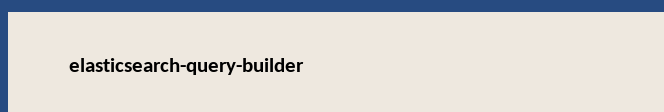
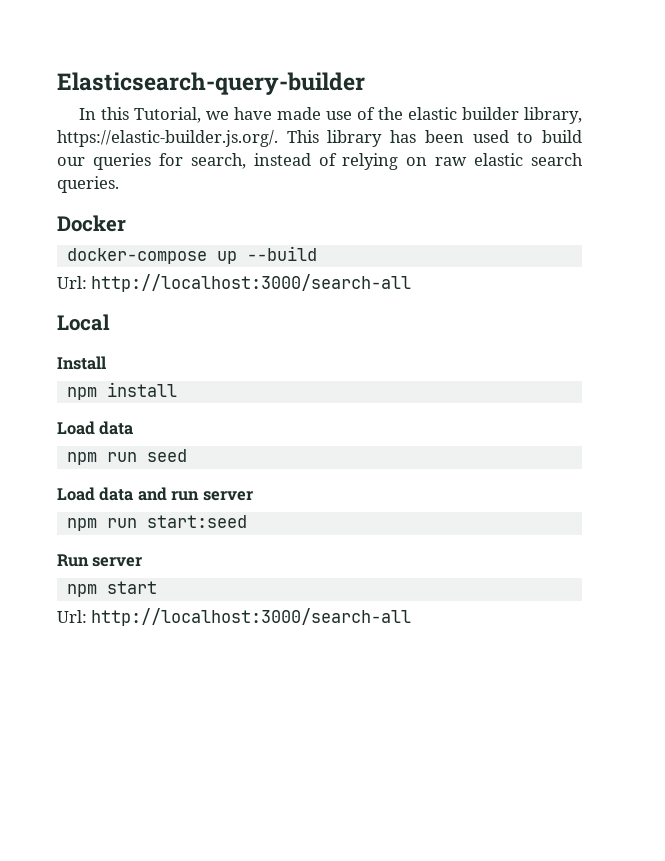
- elasticsearch-query-builder
+ Elasticsearch-query-builder
+ In this Tutorial, we have made use of the elastic builder library, https://elastic-builder.js.org/. This library has been used to build our queries for search, instead of relying on raw elastic search queries.
+ Docker
+ docker-compose up --build
+ Url: http://localhost:3000/search-all
+ Local
+ Install
+ npm install
+ Load data
+ npm run seed
+ Load data and run server
+ npm run start:seed
+ Run server
+ npm start
+ Url: http://localhost:3000/search-all

